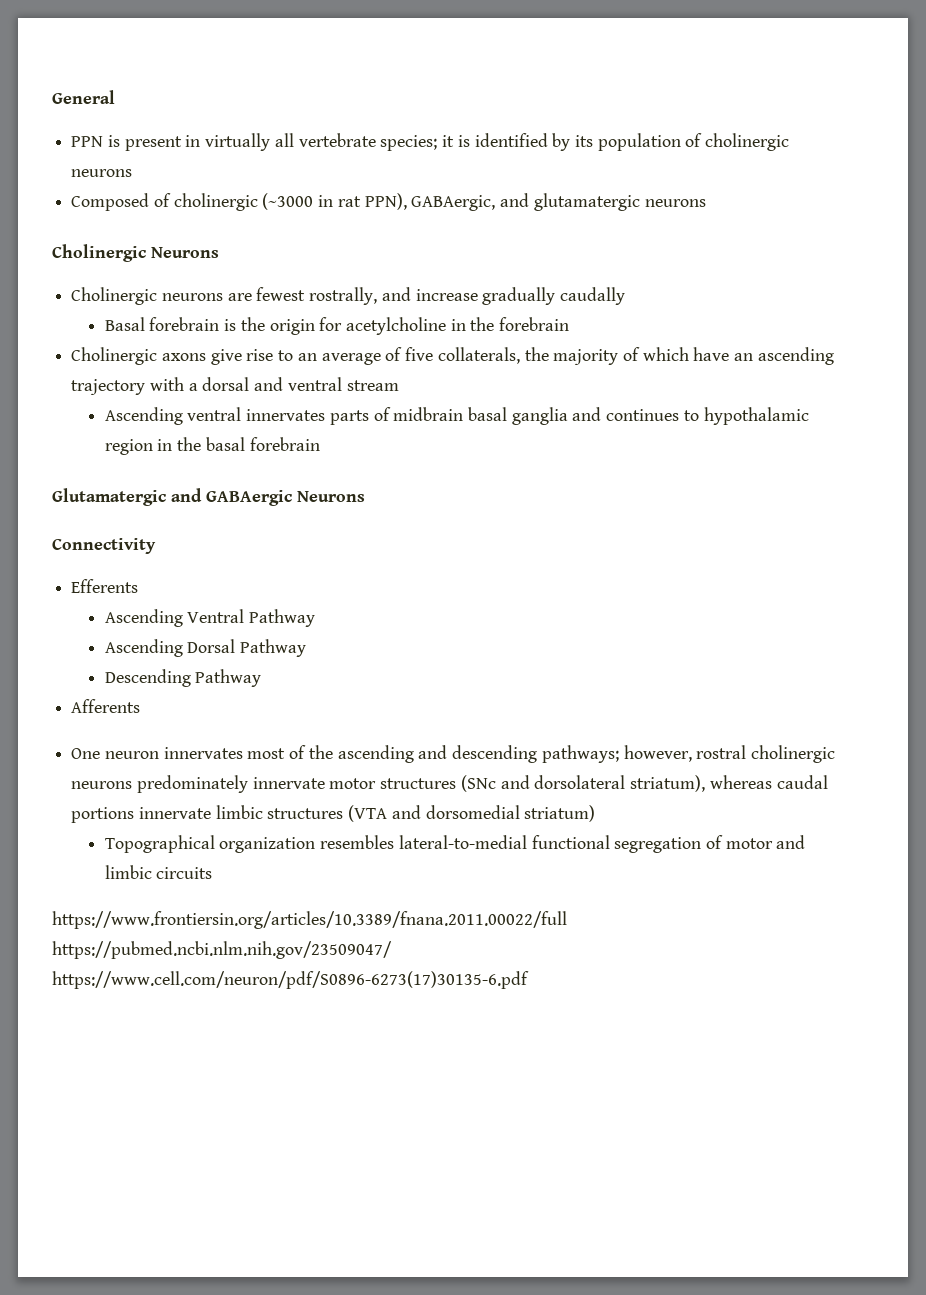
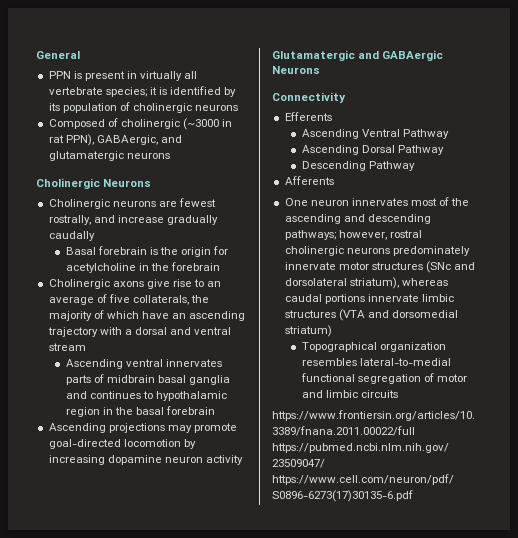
+ Ascending projections may promote goal-directed locomotion by increasing dopamine neuron activity

